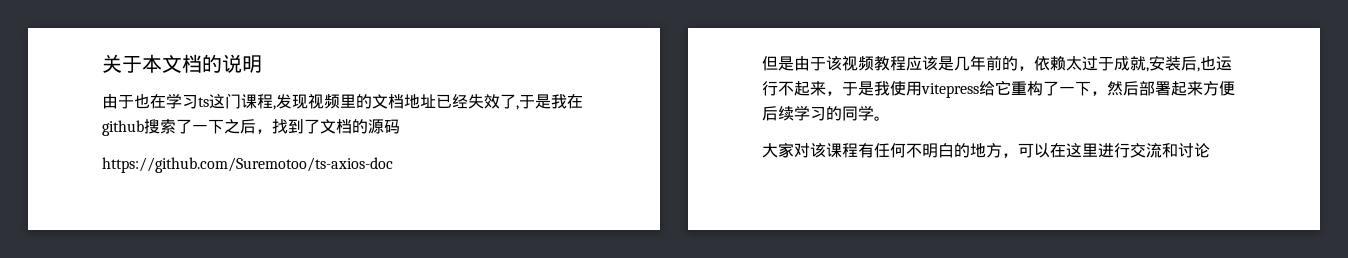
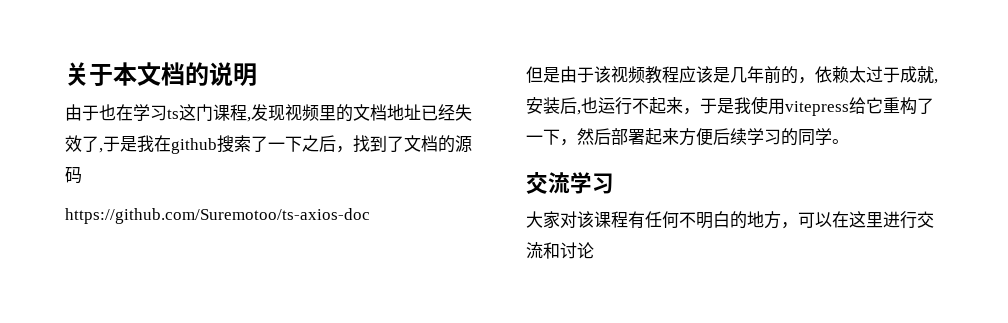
+ 交流学习

